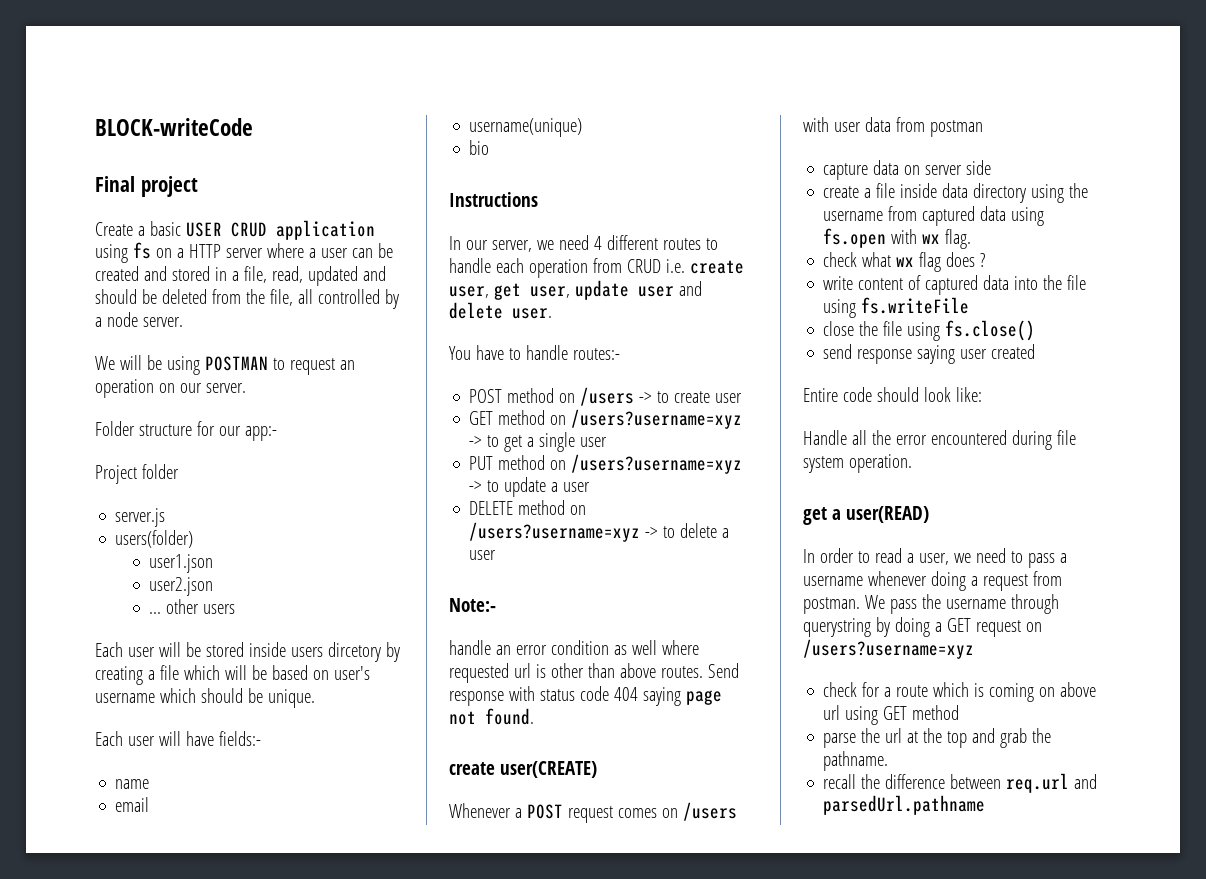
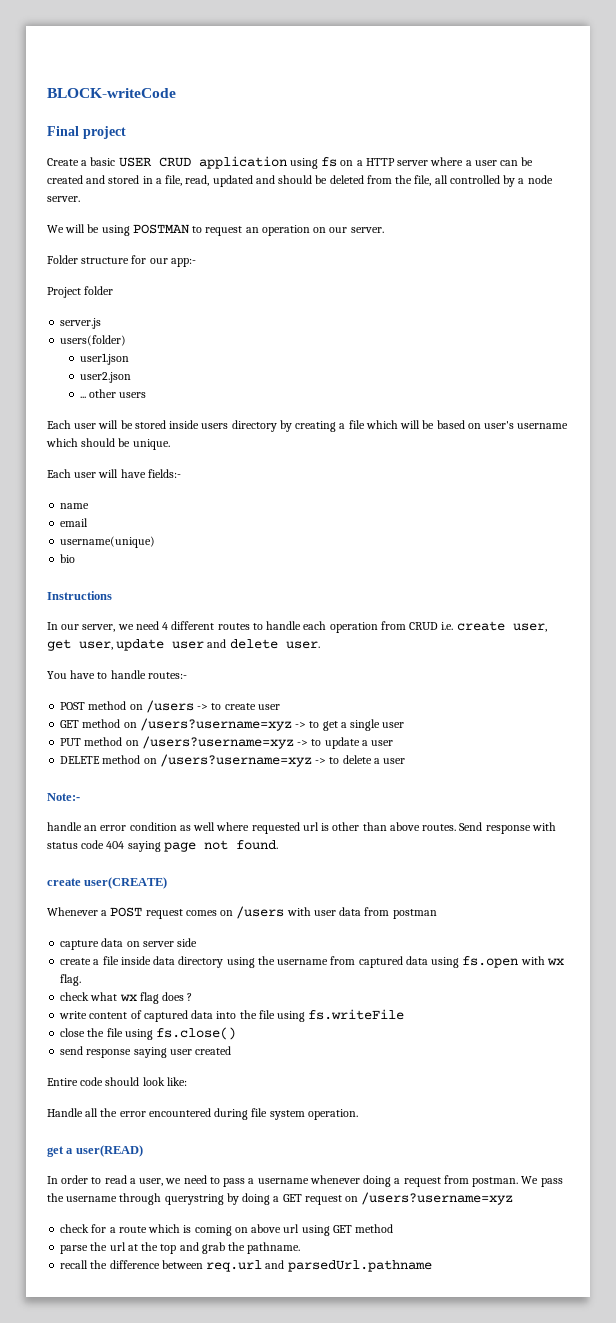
- Each user will be stored inside users dircetory by creating a file which will be based on user's username which should be unique.
+ Each user will be stored inside users directory by creating a file which will be based on user's username which should be unique.

